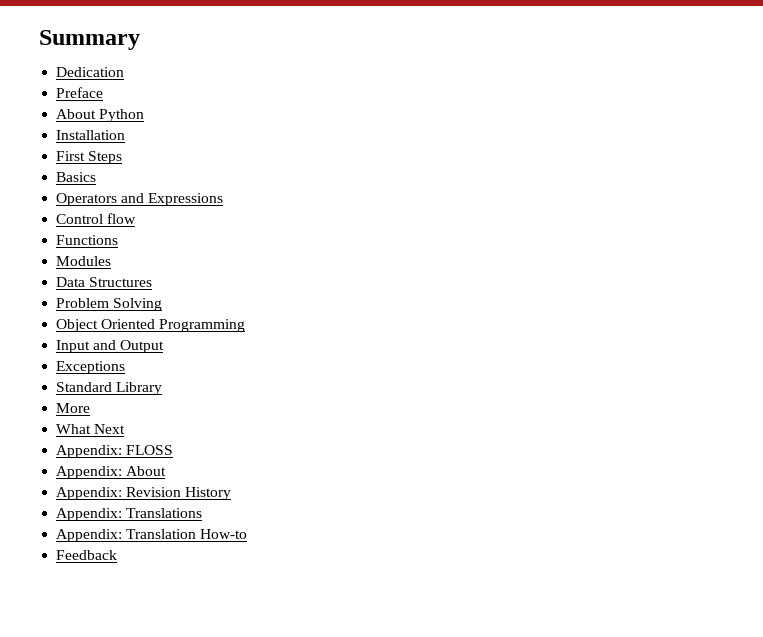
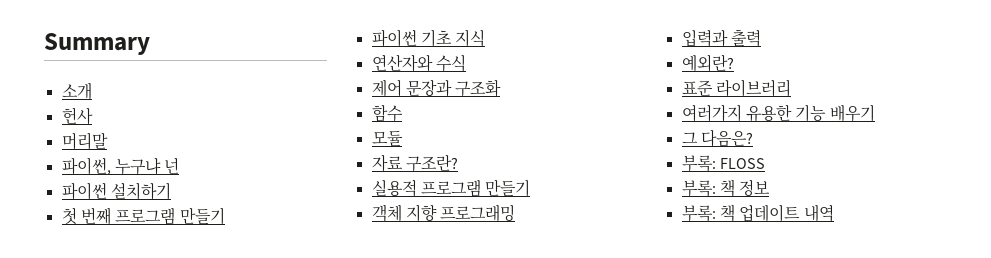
- Dedication
- Preface
- About Python
- Installation
- First Steps
- Basics
- Operators and Expressions
- Control flow
- Functions
- Modules
- Data Structures
- Problem Solving
- Object Oriented Programming
- Input and Output
- Exceptions
- Standard Library
- More
- What Next
- Appendix: FLOSS
- Appendix: About
- Appendix: Revision History
- Appendix: Translations
- Appendix: Translation How-to
- Feedback
+ 소개
+ 헌사
+ 머리말
+ 파이썬, 누구냐 넌
+ 파이썬 설치하기
+ 첫 번째 프로그램 만들기
+ 파이썬 기초 지식
+ 연산자와 수식
+ 제어 문장과 구조화
+ 함수
+ 모듈
+ 자료 구조란?
+ 실용적 프로그램 만들기
+ 객체 지향 프로그래밍
+ 입력과 출력
+ 예외란?
+ 표준 라이브러리
+ 여러가지 유용한 기능 배우기
+ 그 다음은?
+ 부록: FLOSS
+ 부록: 책 정보
+ 부록: 책 업데이트 내역

